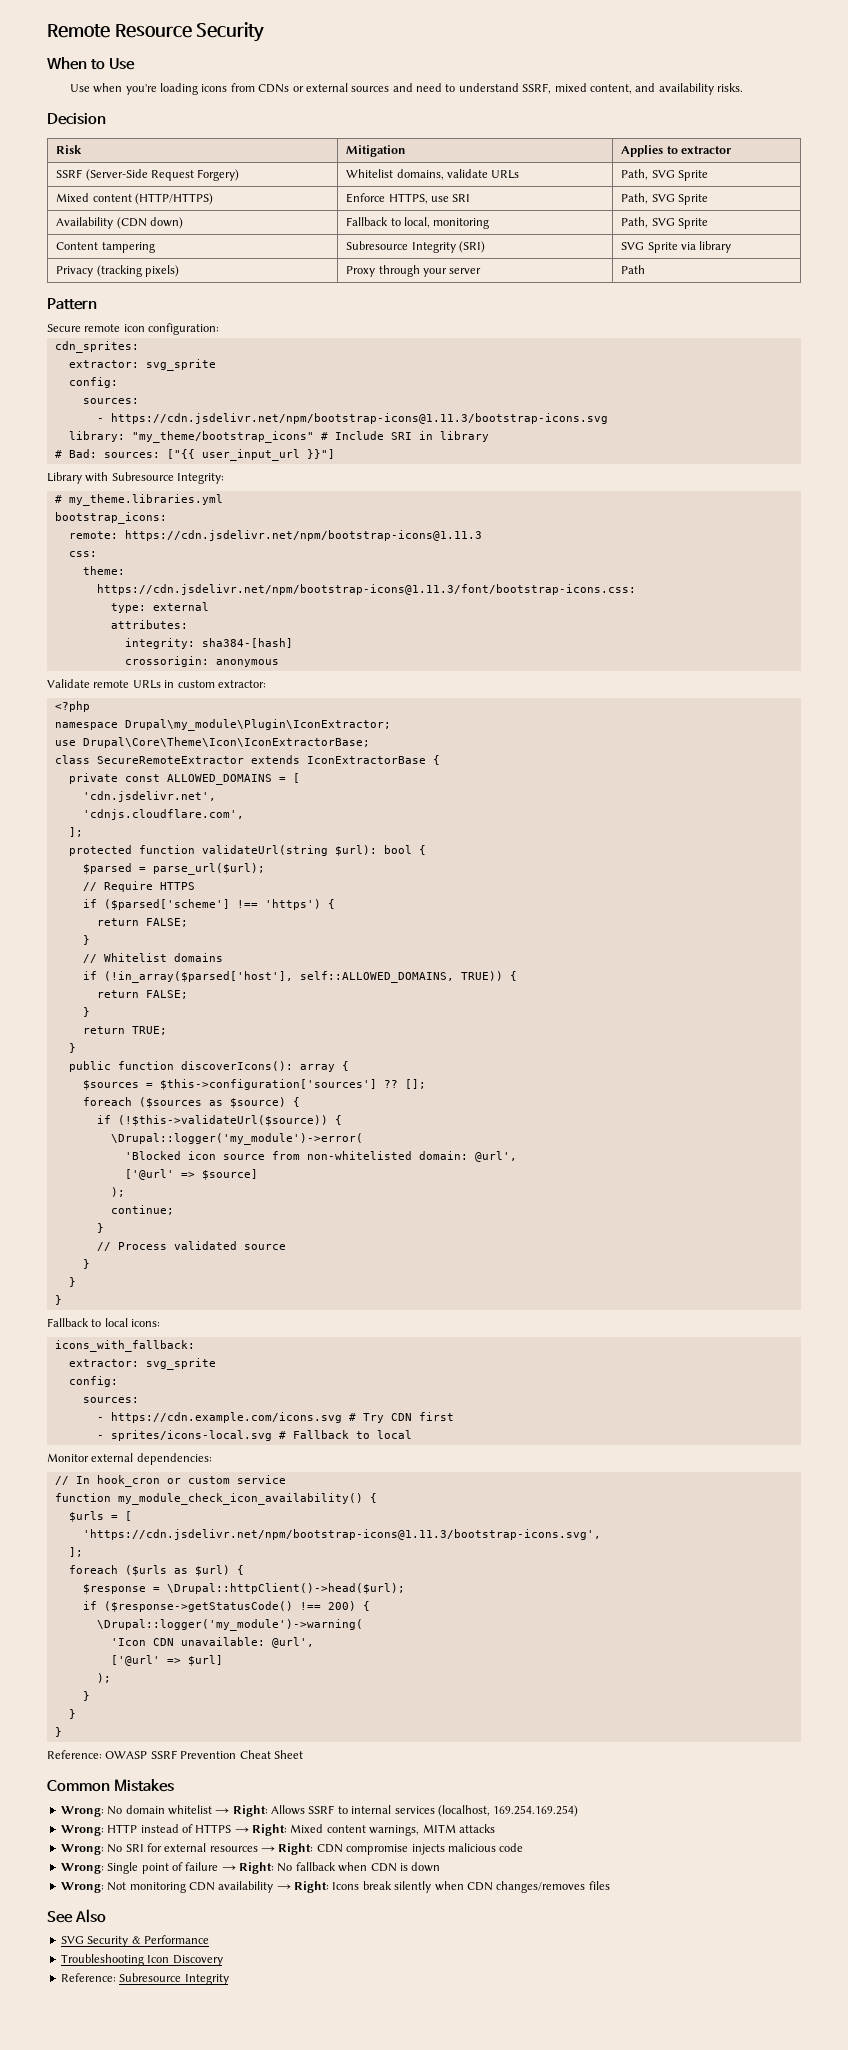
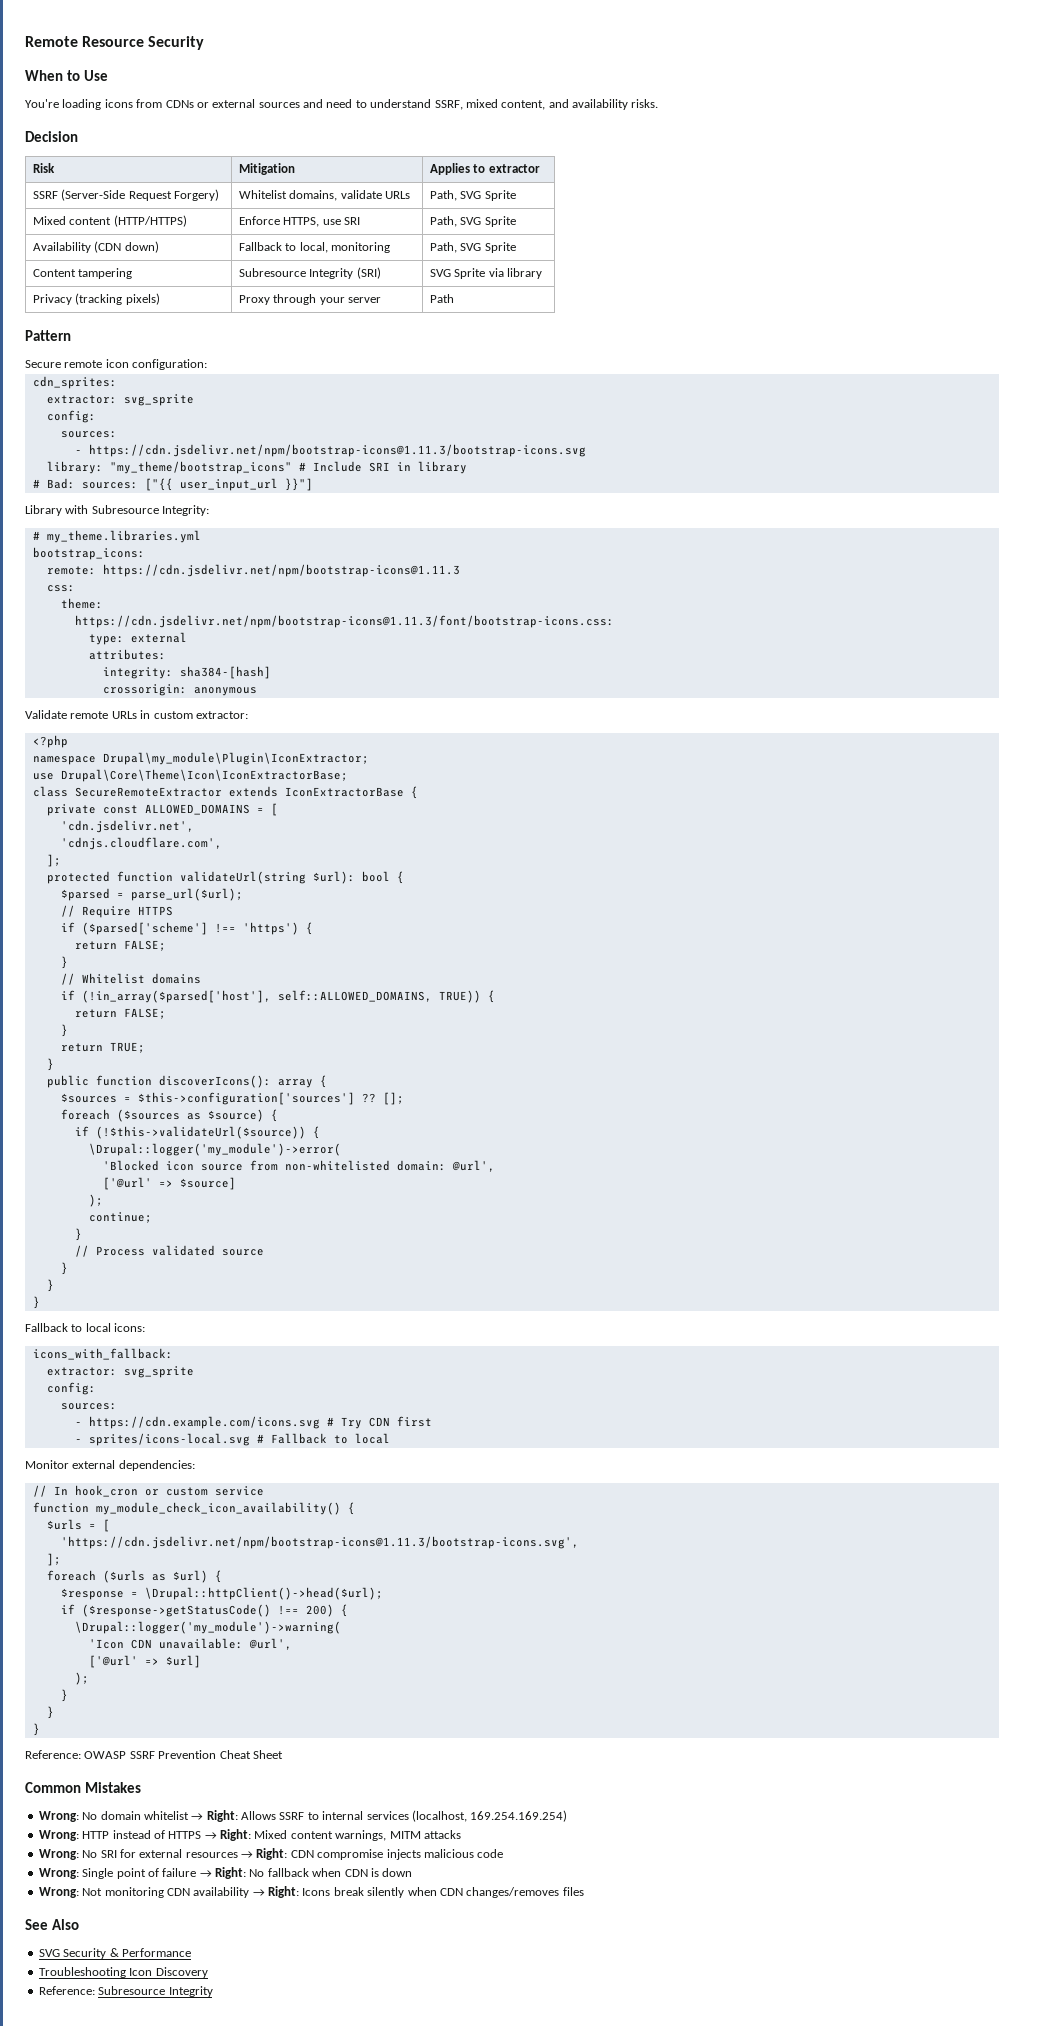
- Use when you're loading icons from CDNs or external sources and need to understand SSRF, mixed content, and availability risks.
+ You're loading icons from CDNs or external sources and need to understand SSRF, mixed content, and availability risks.

